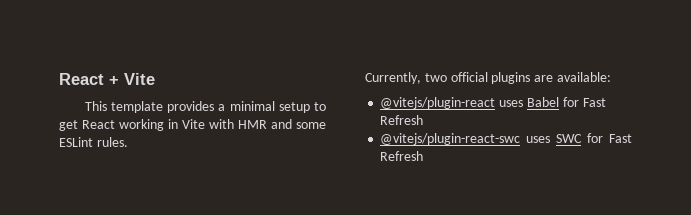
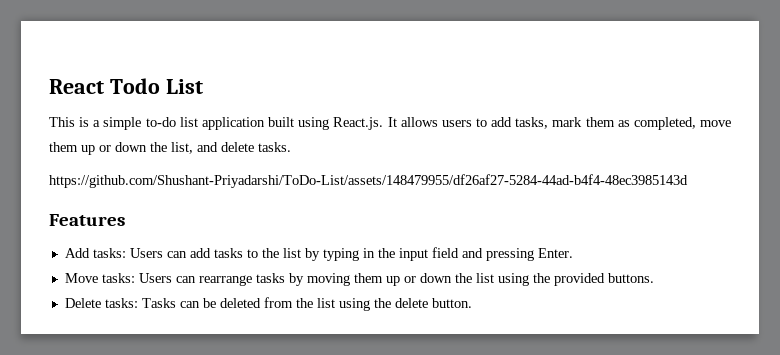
- React + Vite
+ React Todo List
- This template provides a minimal setup to get React working in Vite with HMR and some ESLint rules.
- Currently, two official plugins are available:
- @vitejs/plugin-react uses Babel for Fast Refresh
- @vitejs/plugin-react-swc uses SWC for Fast Refresh
+ This is a simple to-do list application built using React.js. It allows users to add tasks, mark them as completed, move them up or down the list, and delete tasks.
+ https://github.com/Shushant-Priyadarshi/ToDo-List/assets/148479955/df26af27-5284-44ad-b4f4-48ec3985143d
+ Features
+ Add tasks: Users can add tasks to the list by typing in the input field and pressing Enter.
+ Move tasks: Users can rearrange tasks by moving them up or down the list using the provided buttons.
+ Delete tasks: Tasks can be deleted from the list using the delete button.

